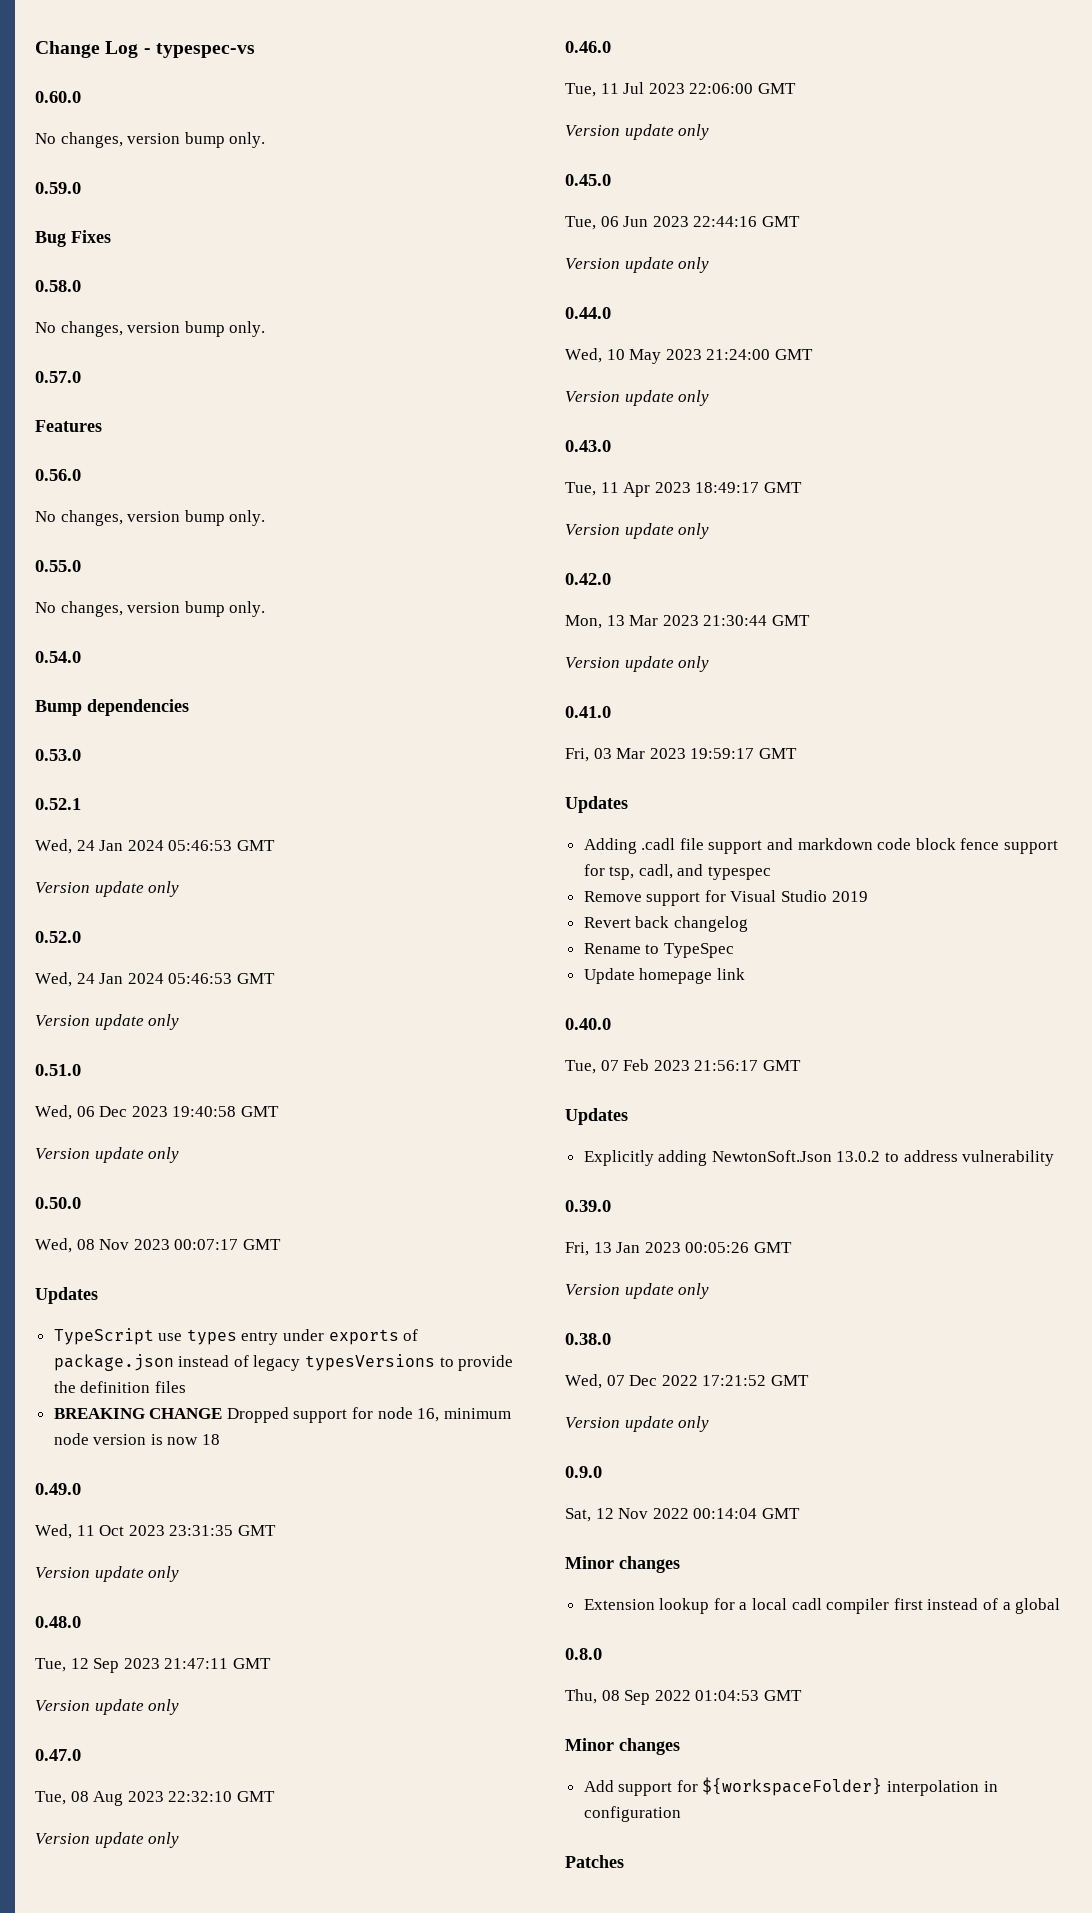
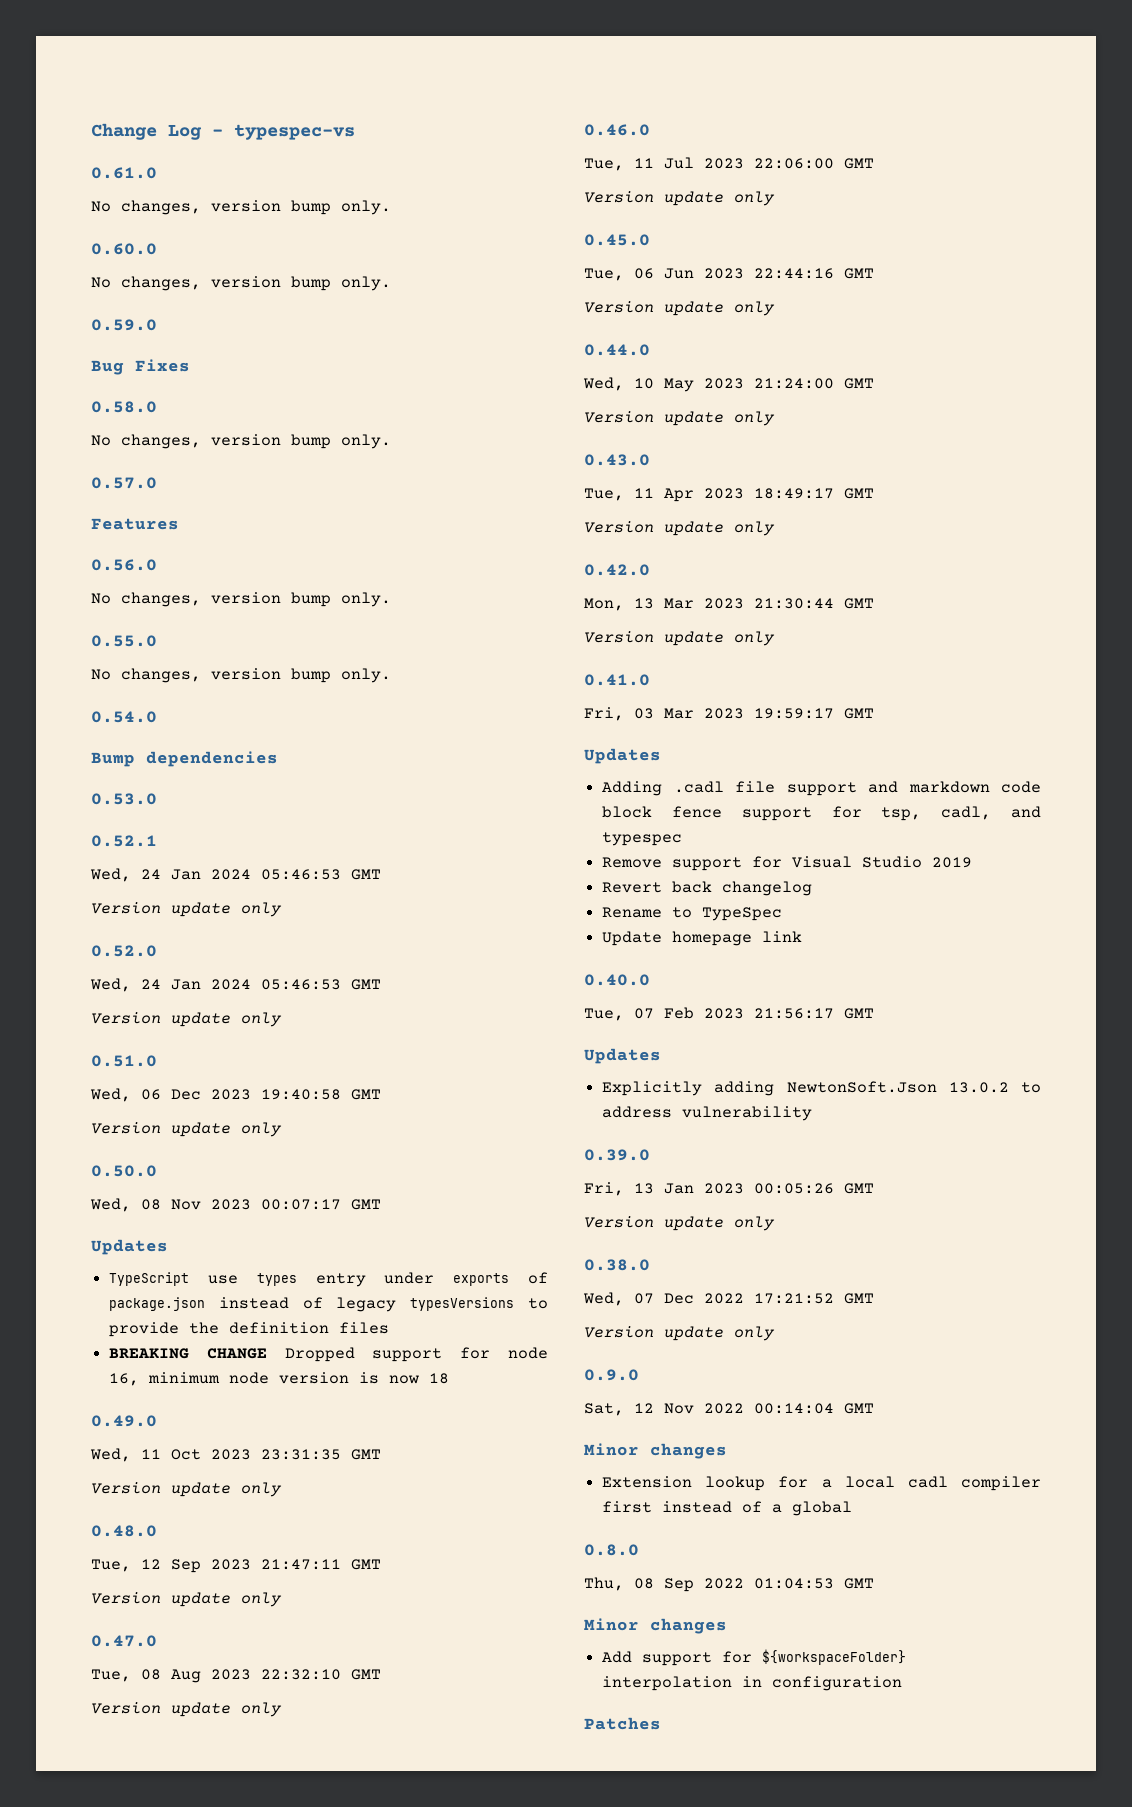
+ 0.61.0
+ No changes, version bump only.

